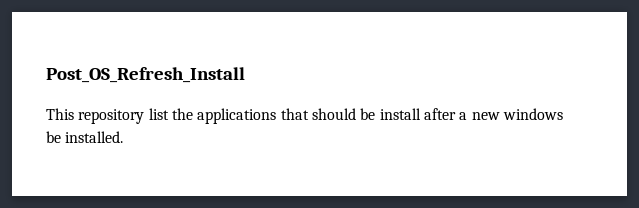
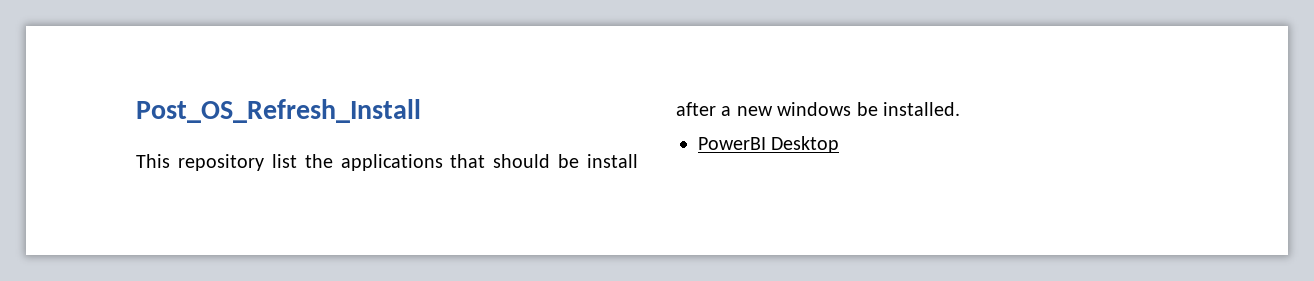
+ PowerBI Desktop

